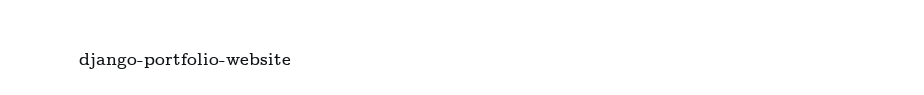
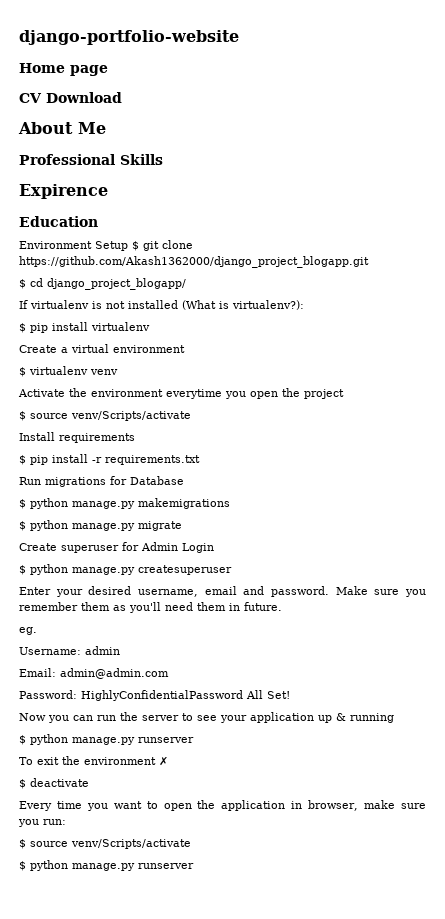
+ Home page
+ CV Download
+ About Me
+ Professional Skills
+ Expirence
+ Education
+ Environment Setup $ git clone https://github.com/Akash1362000/django_project_blogapp.git
+ $ cd django_project_blogapp/
+ If virtualenv is not installed (What is virtualenv?):
+ $ pip install virtualenv
+ Create a virtual environment
+ $ virtualenv venv
+ Activate the environment everytime you open the project
+ $ source venv/Scripts/activate
+ Install requirements
+ $ pip install -r requirements.txt
+ Run migrations for Database
+ $ python manage.py makemigrations
+ $ python manage.py migrate
+ Create superuser for Admin Login
+ $ python manage.py createsuperuser
+ Enter your desired username, email and password. Make sure you remember them as you'll need them in future.
+ eg.
+ Username: admin
+ Email: admin@admin.com
+ Password: HighlyConfidentialPassword All Set!
+ Now you can run the server to see your application up & running
+ $ python manage.py runserver
+ To exit the environment ✗
+ $ deactivate
+ Every time you want to open the application in browser, make sure you run:
+ $ source venv/Scripts/activate
+ $ python manage.py runserver

